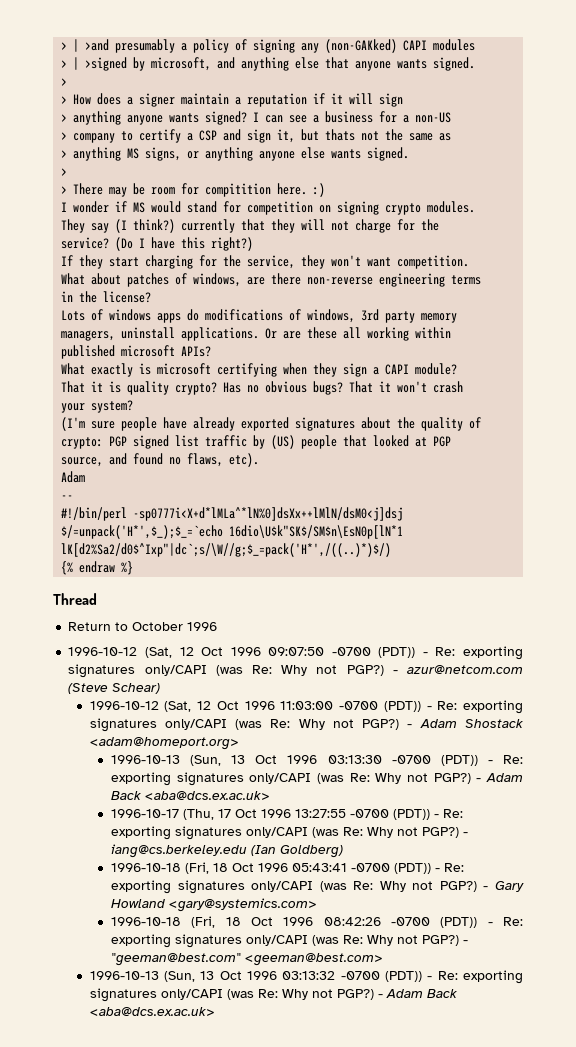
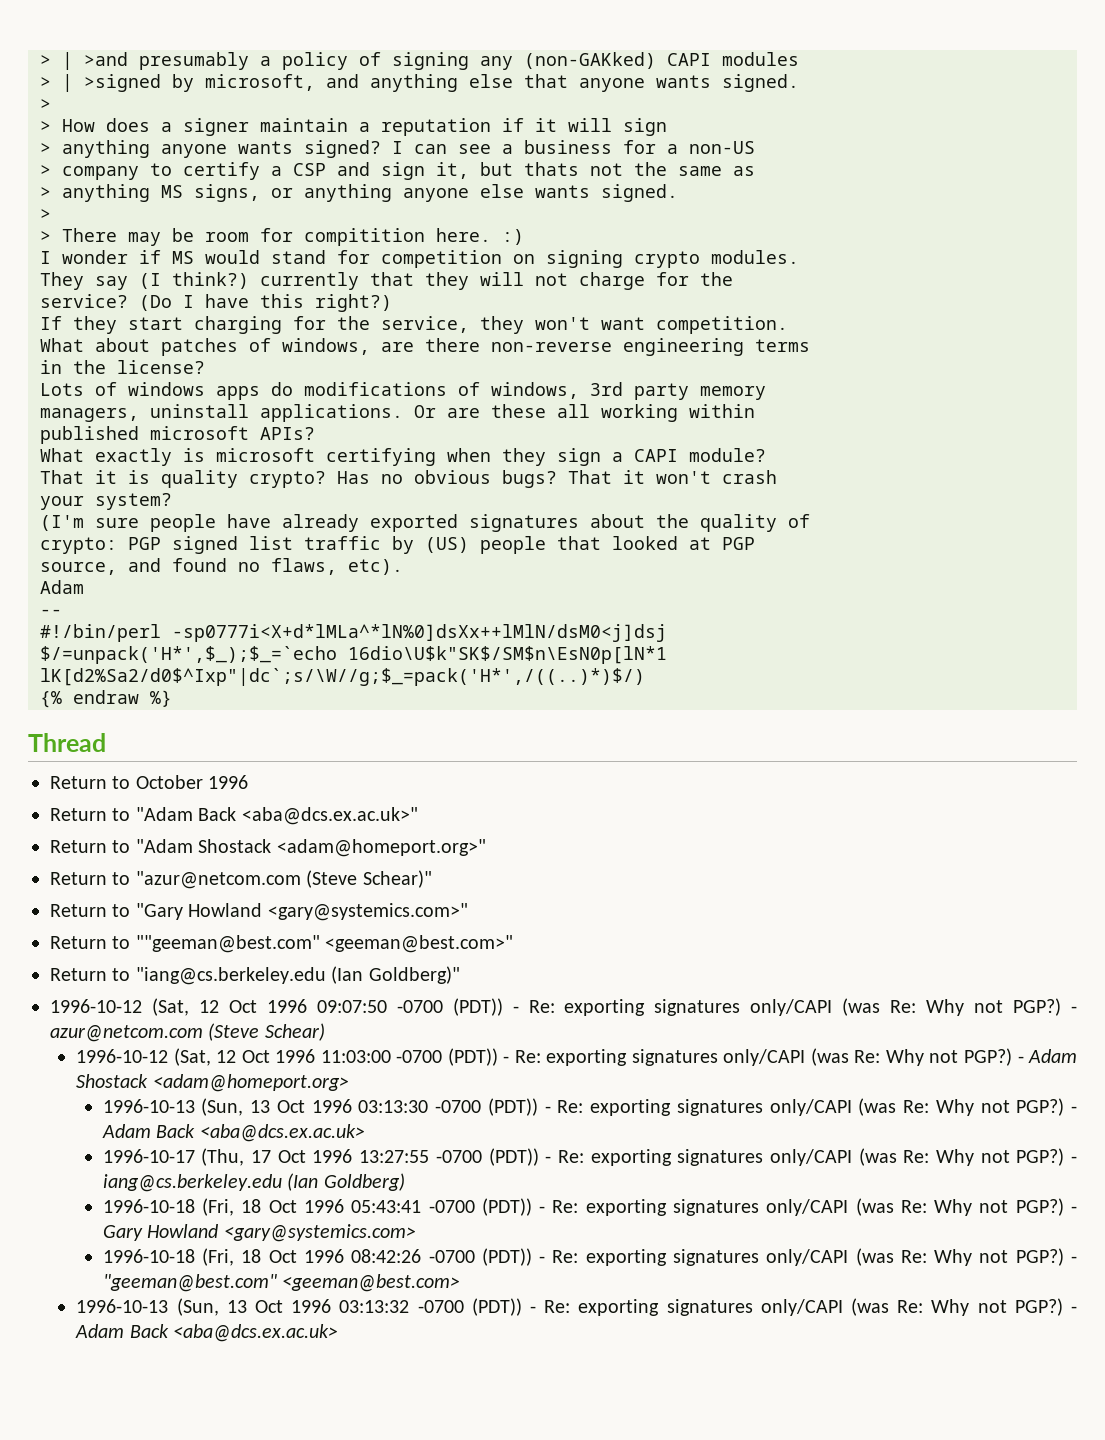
+ Return to "Adam Back <aba@dcs.ex.ac.uk>"
+ Return to "Adam Shostack <adam@homeport.org>"
+ Return to "azur@netcom.com (Steve Schear)"
+ Return to "Gary Howland <gary@systemics.com>"
+ Return to ""geeman@best.com" <geeman@best.com>"
+ Return to "iang@cs.berkeley.edu (Ian Goldberg)"

